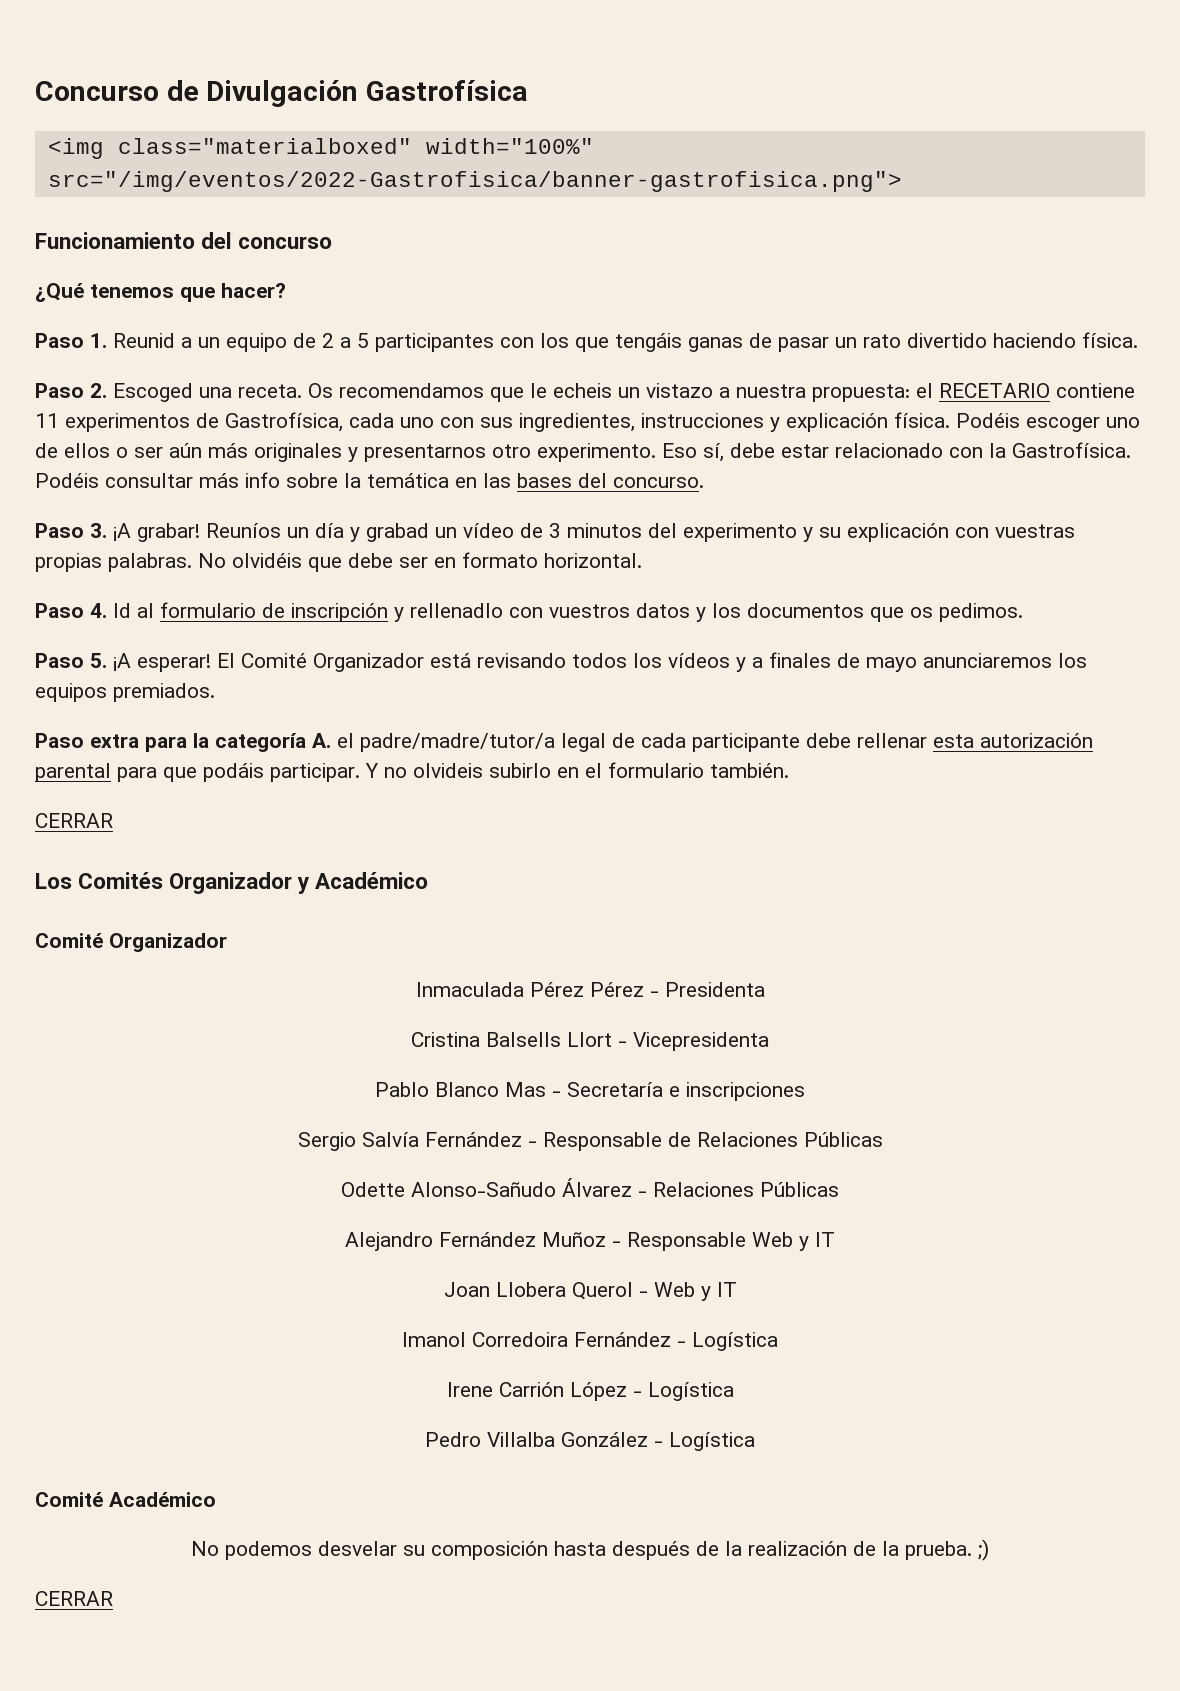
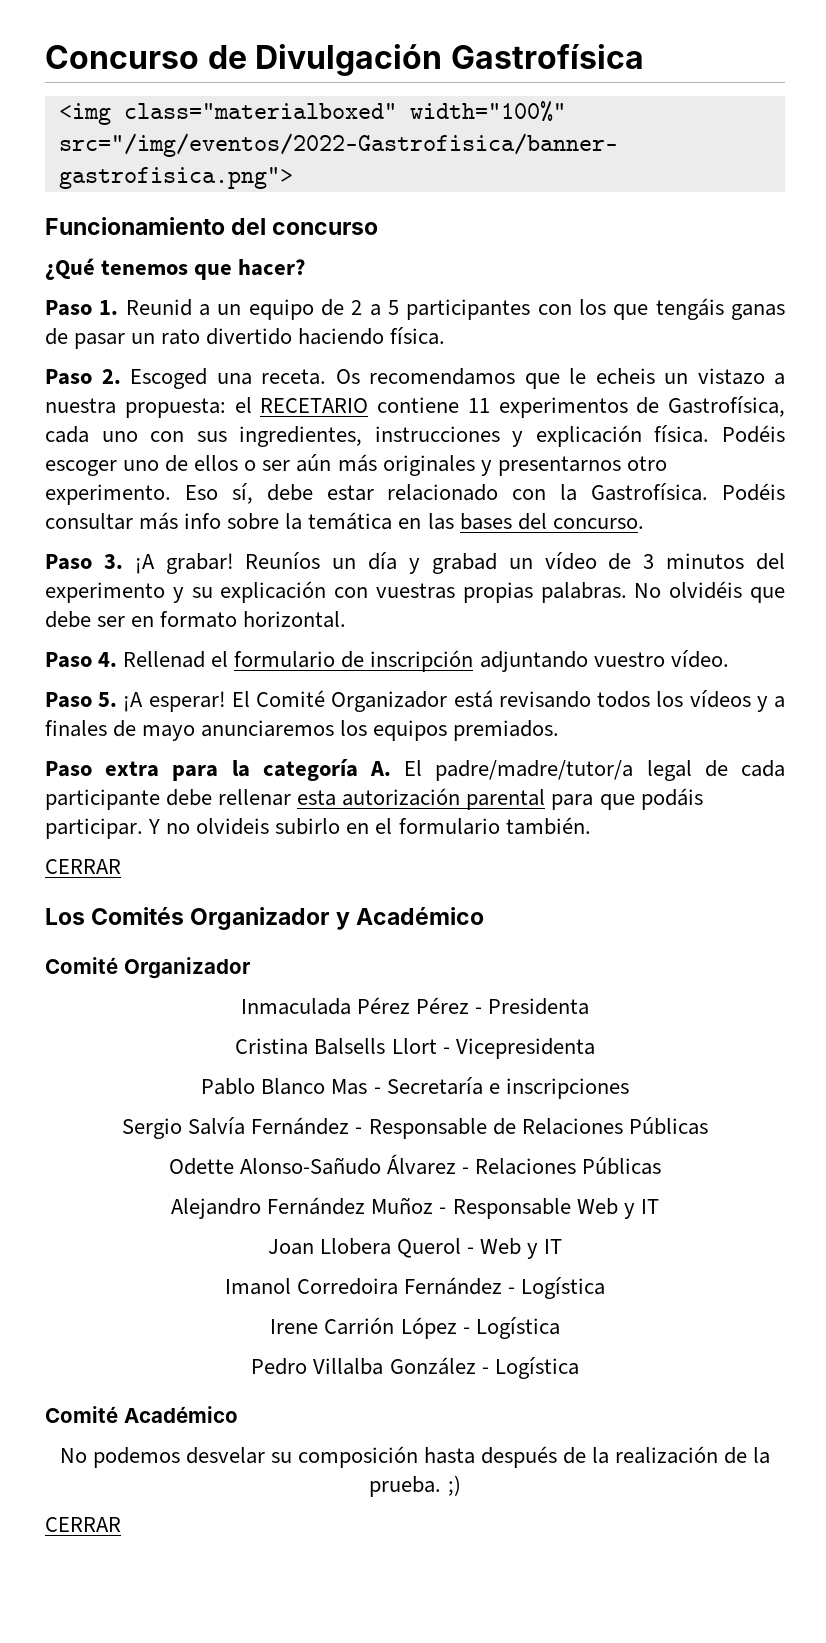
- Paso 4. Id al formulario de inscripción y rellenadlo con vuestros datos y los documentos que os pedimos.
+ Paso 4. Rellenad el formulario de inscripción adjuntando vuestro vídeo.
- Paso extra para la categoría A. el padre/madre/tutor/a legal de cada participante debe rellenar esta autorización parental para que podáis participar.
+ Paso extra para la categoría A. El padre/madre/tutor/a legal de cada participante debe rellenar esta autorización parental para que podáis participar.

